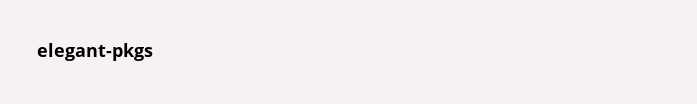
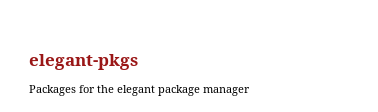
+ Packages for the elegant package manager

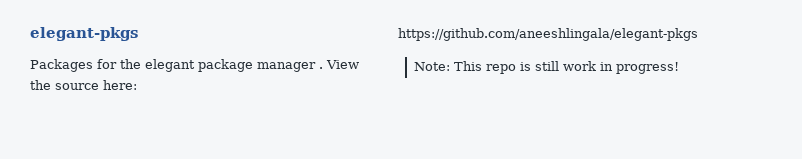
- Packages for the elegant package manager
+ Packages for the elegant package manager . View the source here: https://github.com/aneeshlingala/elegant-pkgs
+ Note: This repo is still work in progress!

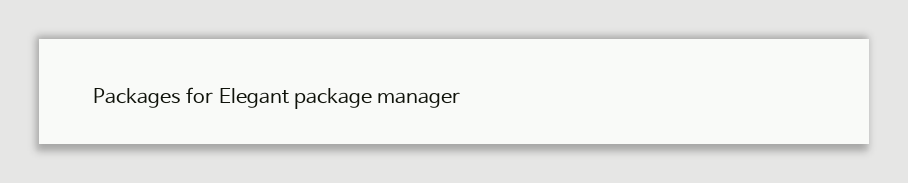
- elegant-pkgs
- Packages for the elegant package manager . View the source here: https://github.com/aneeshlingala/elegant-pkgs
- Note: This repo is still work in progress!
+ Packages for Elegant package manager

